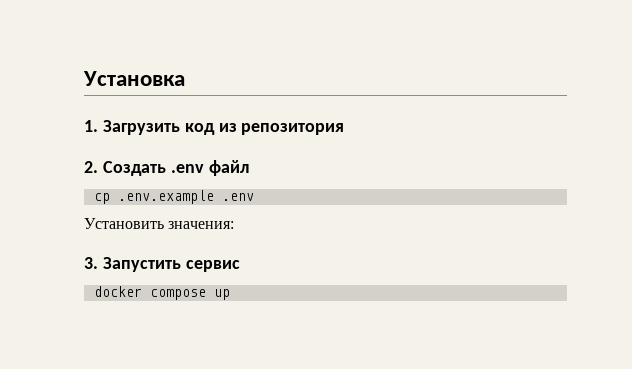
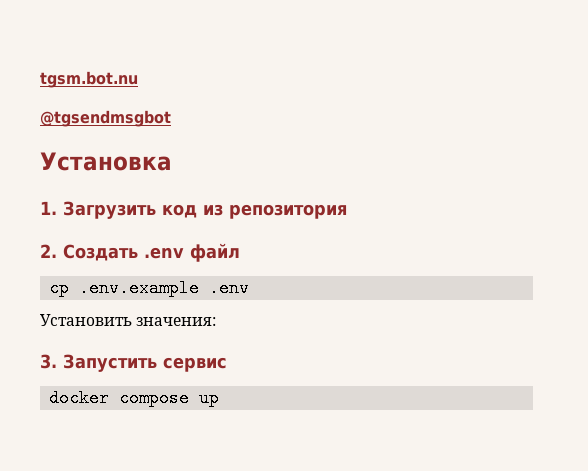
+ tgsm.bot.nu
+ @tgsendmsgbot

